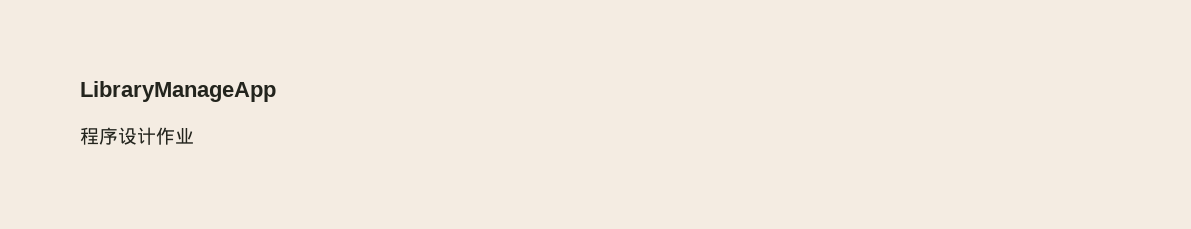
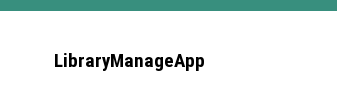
- 程序设计作业

